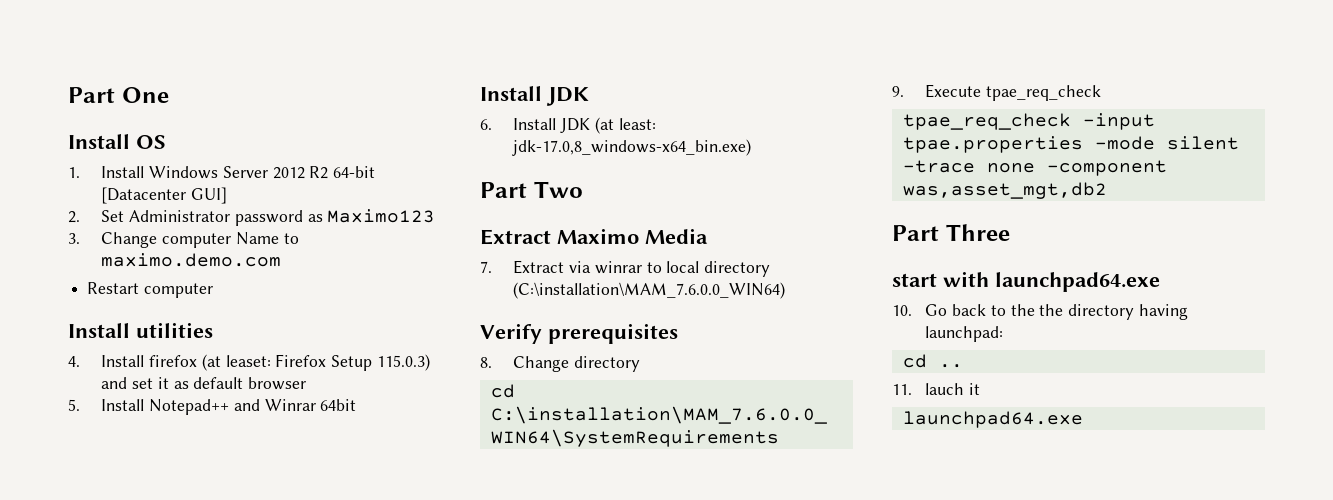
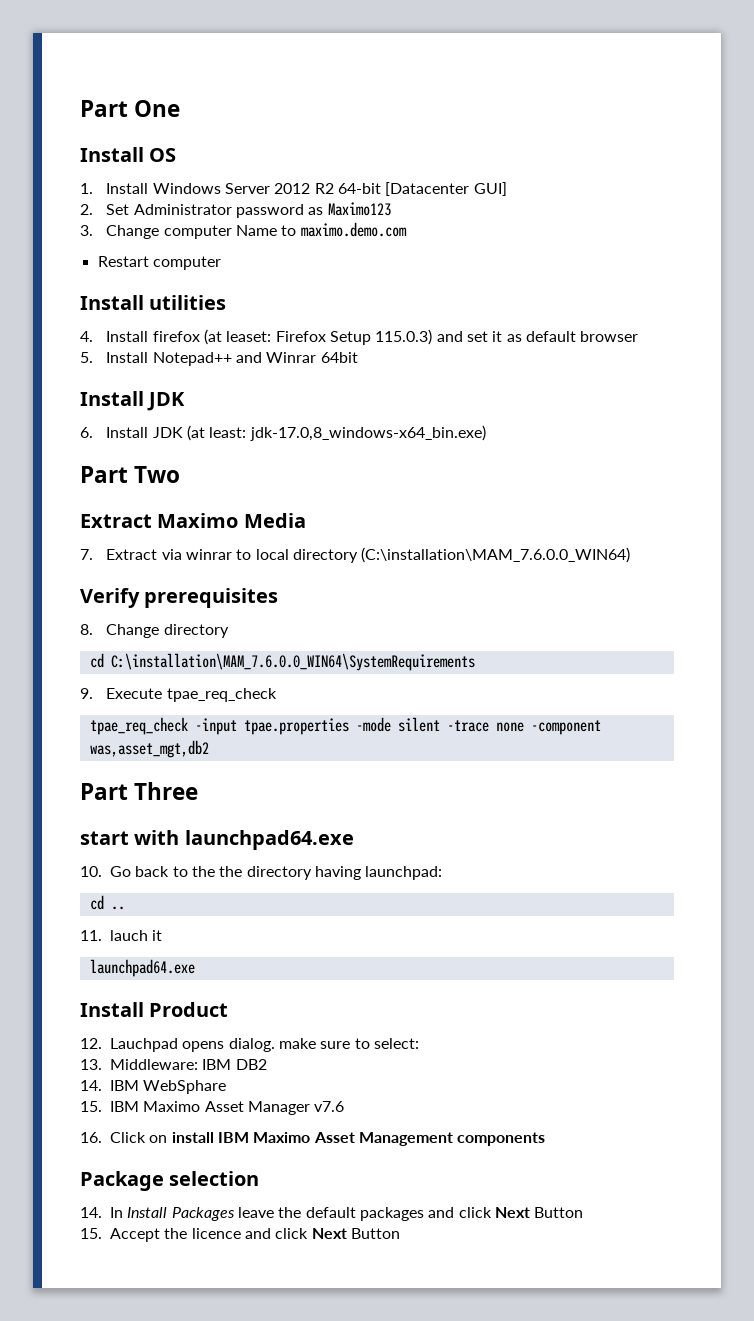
+ Install Product
+ 12. Lauchpad opens dialog. make sure to select:
+ 13. Middleware: IBM DB2
+ 14. IBM WebSphare
+ 15. IBM Maximo Asset Manager v7.6
+ 16. Click on install IBM Maximo Asset Management components
+ Package selection
+ 14. In Install Packages leave the default packages and click Next Button
+ 15. Accept the licence and click Next Button

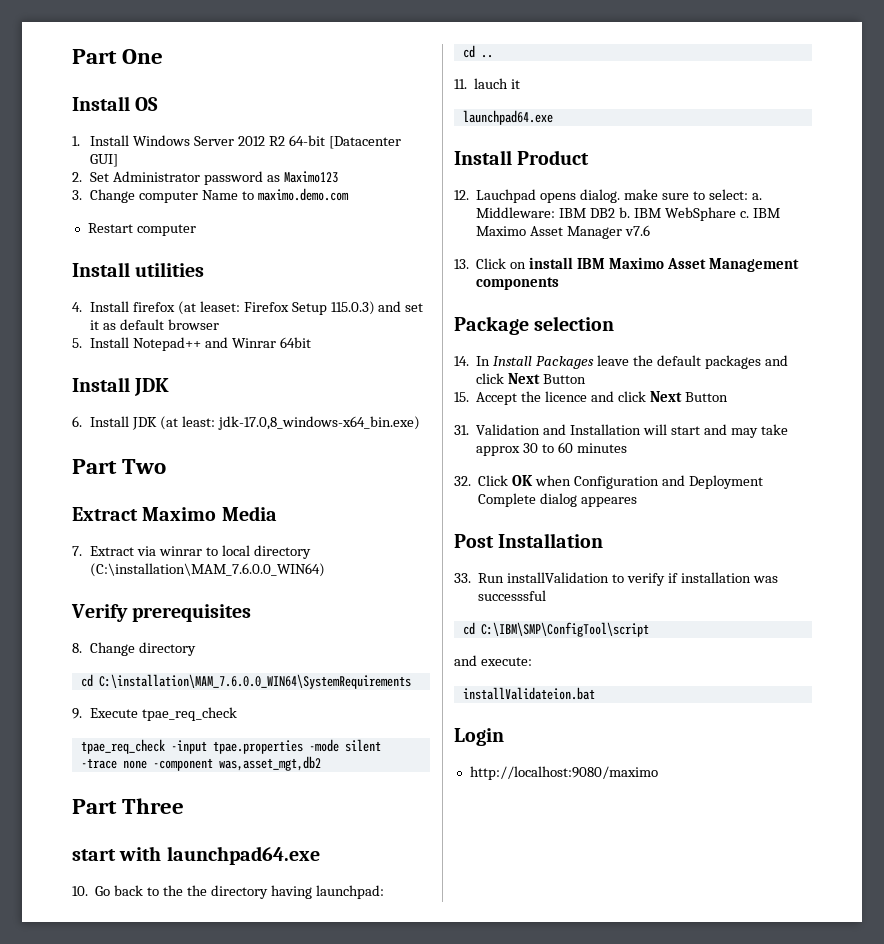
- 12. Lauchpad opens dialog. make sure to select:
- 13. Middleware: IBM DB2
- 14. IBM WebSphare
- 15. IBM Maximo Asset Manager v7.6
+ 12. Lauchpad opens dialog. make sure to select: a. Middleware: IBM DB2 b. IBM WebSphare c. IBM Maximo Asset Manager v7.6
- 16. Click on install IBM Maximo Asset Management components
+ 13. Click on install IBM Maximo Asset Management components
+ 31. Validation and Installation will start and may take approx 30 to 60 minutes
+ 32. Click OK when Configuration and Deployment Complete dialog appeares
+ Post Installation
+ 33. Run installValidation to verify if installation was successsful
+ cd C:\IBM\SMP\ConfigTool\script
+ and execute:
+ installValidateion.bat
+ Login
+ http://localhost:9080/maximo

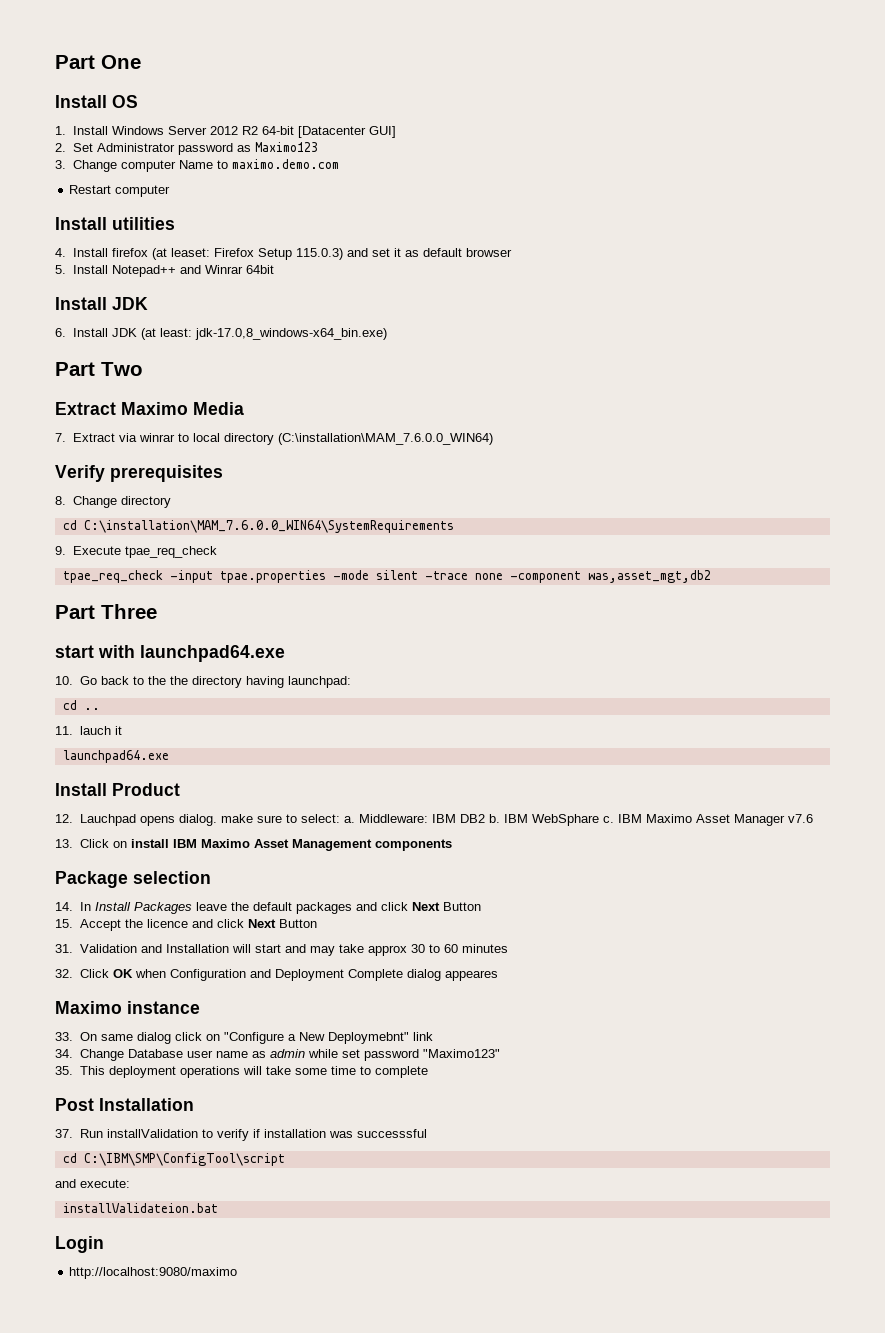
+ Maximo instance
+ 33. On same dialog click on "Configure a New Deploymebnt" link
+ 34. Change Database user name as admin while set password "Maximo123"
+ 35. This deployment operations will take some time to complete
- 33. Run installValidation to verify if installation was successsful
+ 37. Run installValidation to verify if installation was successsful

